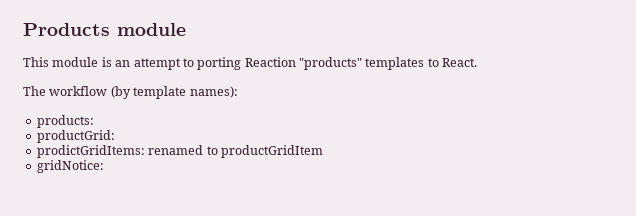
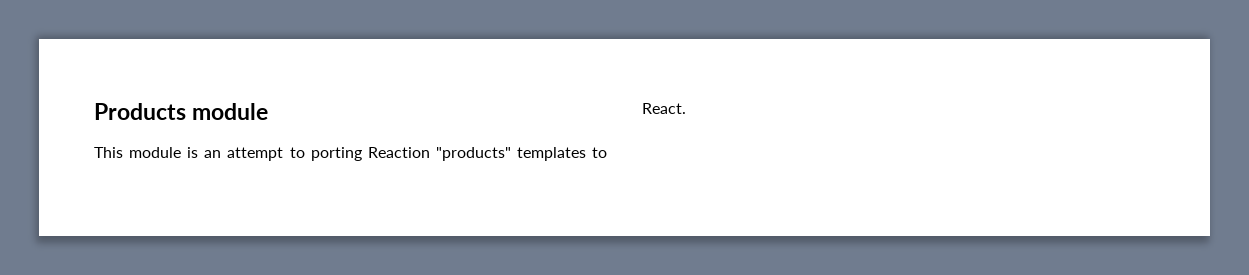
- The workflow (by template names):
- products:
- productGrid:
- prodictGridItems: renamed to productGridItem
- gridNotice:

